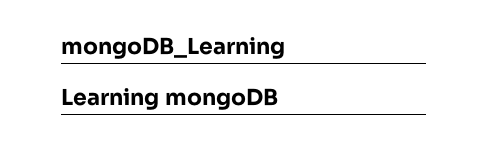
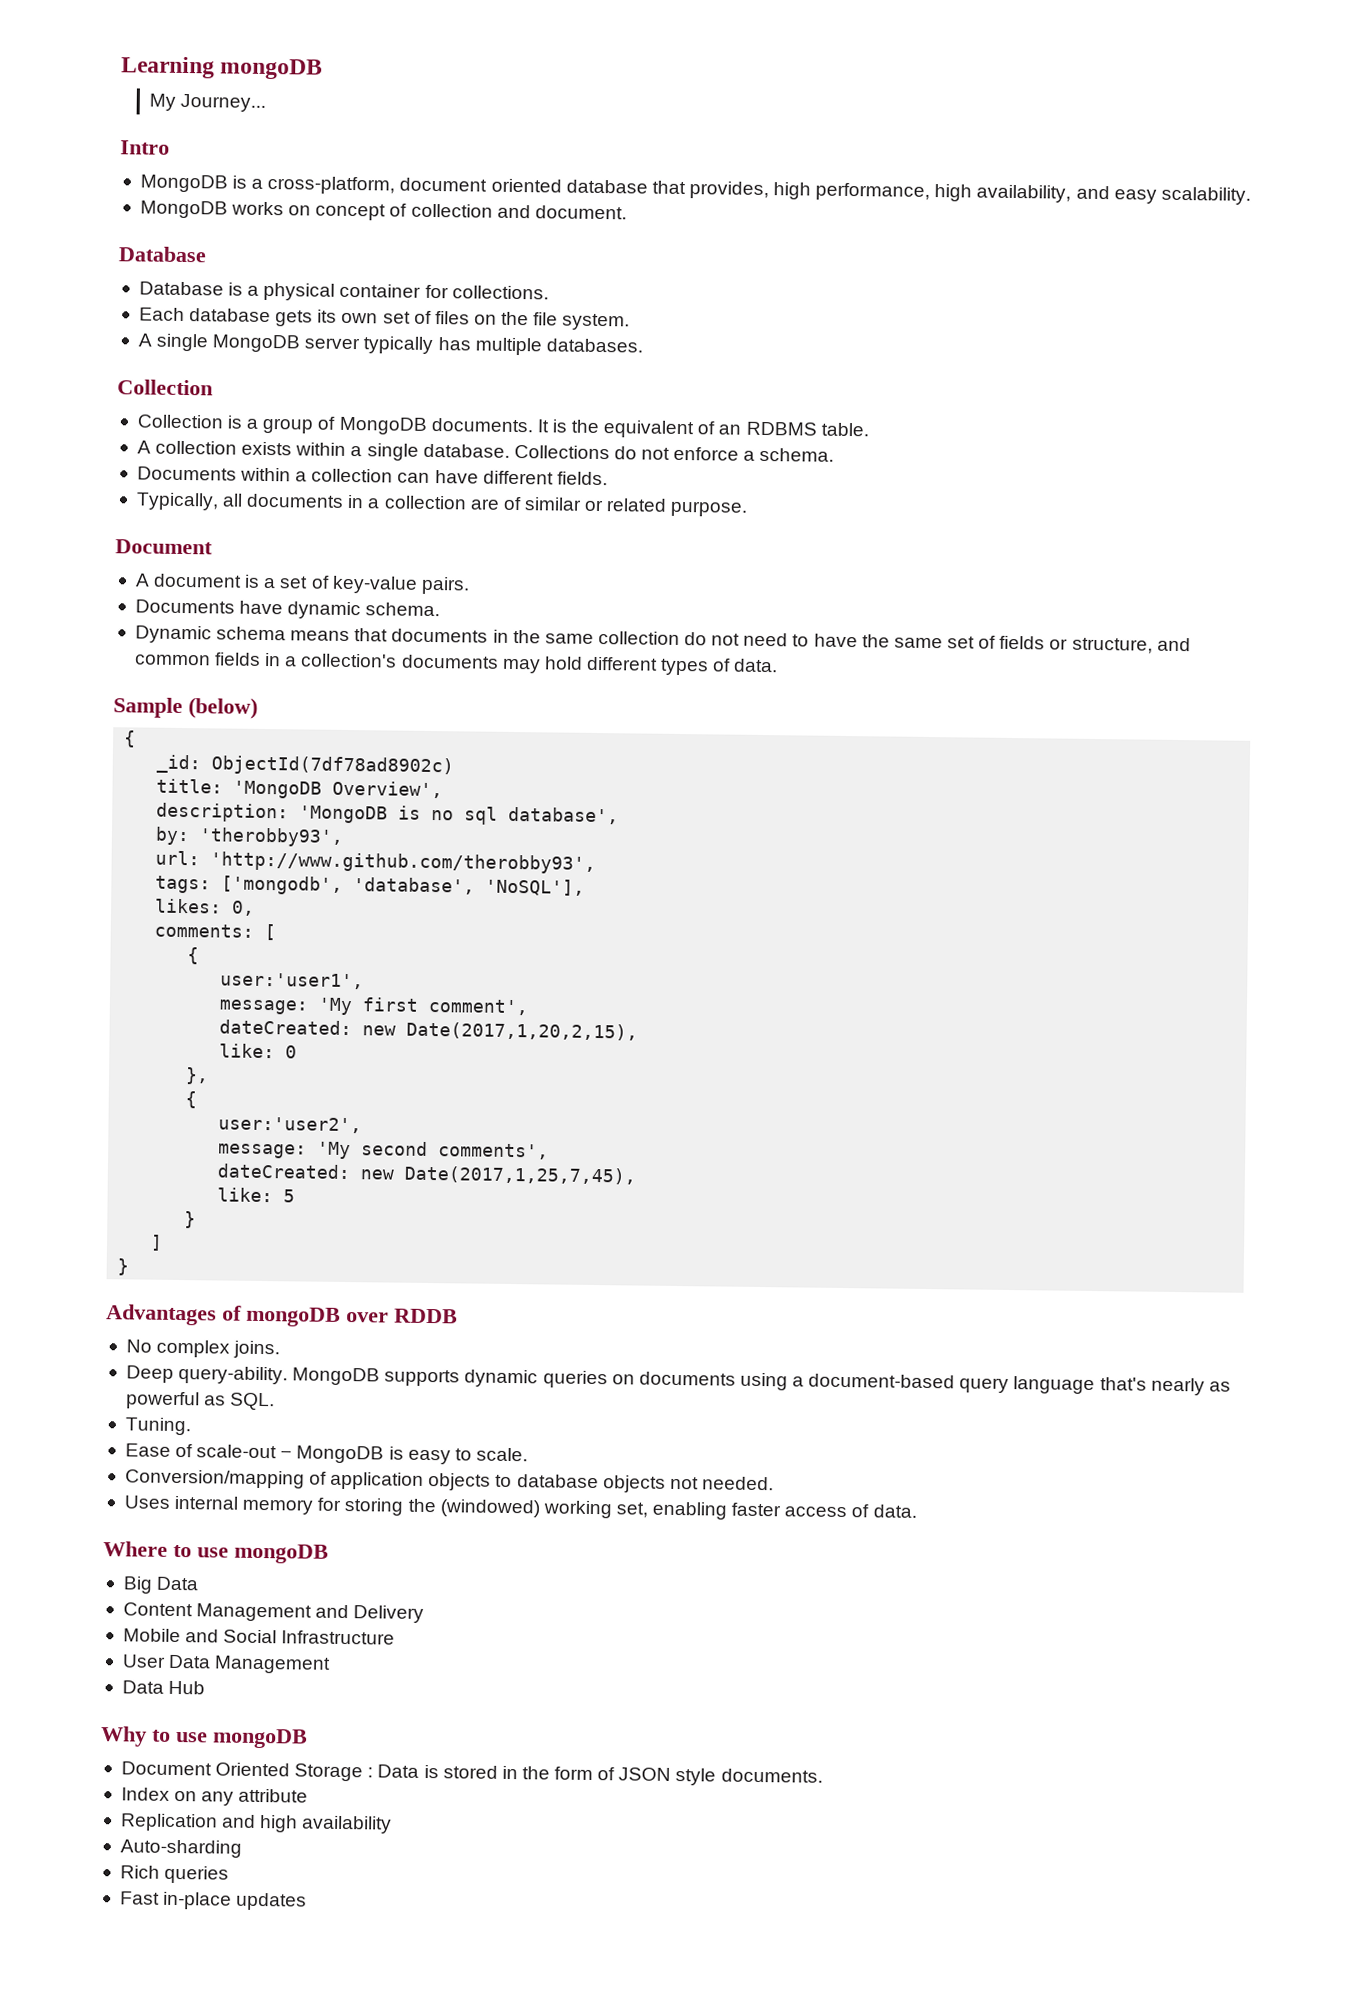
- mongoDB_Learning
+ My Journey...
+ Intro
+ MongoDB is a cross-platform, document oriented database that provides, high performance, high availability, and easy scalability.
+ MongoDB works on concept of collection and document.
+ Database
+ Database is a physical container for collections.
+ Each database gets its own set of files on the file system.
+ A single MongoDB server typically has multiple databases.
+ Collection
+ Collection is a group of MongoDB documents. It is the equivalent of an RDBMS table.
+ A collection exists within a single database. Collections do not enforce a schema.
+ Documents within a collection can have different fields.
+ Typically, all documents in a collection are of similar or related purpose.
+ Document
+ A document is a set of key-value pairs.
+ Documents have dynamic schema.
+ Dynamic schema means that documents in the same collection do not need to have the same set of fields or structure, and common fields in a collection's documents may hold different types of data.
+ Sample (below)
+ {
+ _id: ObjectId(7df78ad8902c)
+ title: 'MongoDB Overview',
+ description: 'MongoDB is no sql database',
+ by: 'therobby93',
+ url: 'http://www.github.com/therobby93',
+ tags: ['mongodb', 'database', 'NoSQL'],
+ likes: 0,
+ comments: [
+ {
+ user:'user1',
+ message: 'My first comment',
+ dateCreated: new Date(2017,1,20,2,15),
+ like: 0
+ },
+ {
+ user:'user2',
+ message: 'My second comments',
+ dateCreated: new Date(2017,1,25,7,45),
+ like: 5
+ }
+ ]
+ }
+ Advantages of mongoDB over RDDB
+ No complex joins.
+ Deep query-ability. MongoDB supports dynamic queries on documents using a document-based query language that's nearly as powerful as SQL.
+ Tuning.
+ Ease of scale-out − MongoDB is easy to scale.
+ Conversion/mapping of application objects to database objects not needed.
+ Uses internal memory for storing the (windowed) working set, enabling faster access of data.
+ Where to use mongoDB
+ Big Data
+ Content Management and Delivery
+ Mobile and Social Infrastructure
+ User Data Management
+ Data Hub
+ Why to use mongoDB
+ Document Oriented Storage : Data is stored in the form of JSON style documents.
+ Index on any attribute
+ Replication and high availability
+ Auto-sharding
+ Rich queries
+ Fast in-place updates

